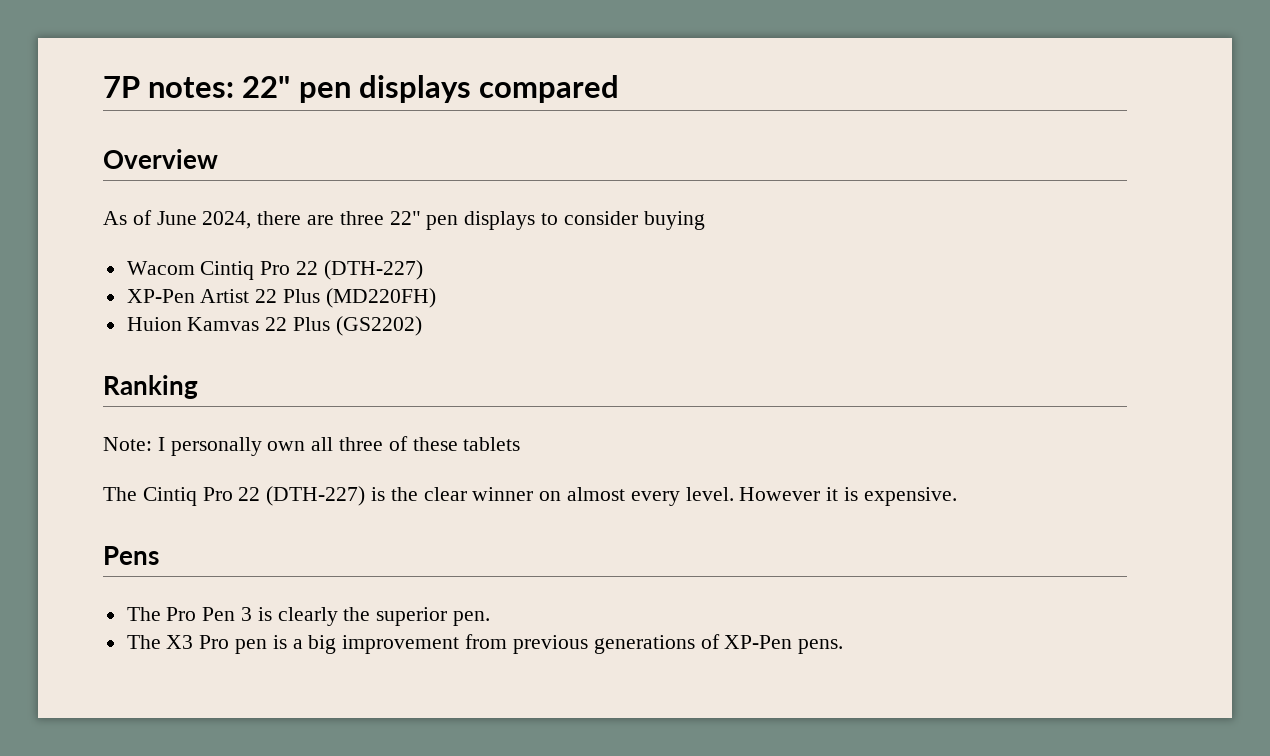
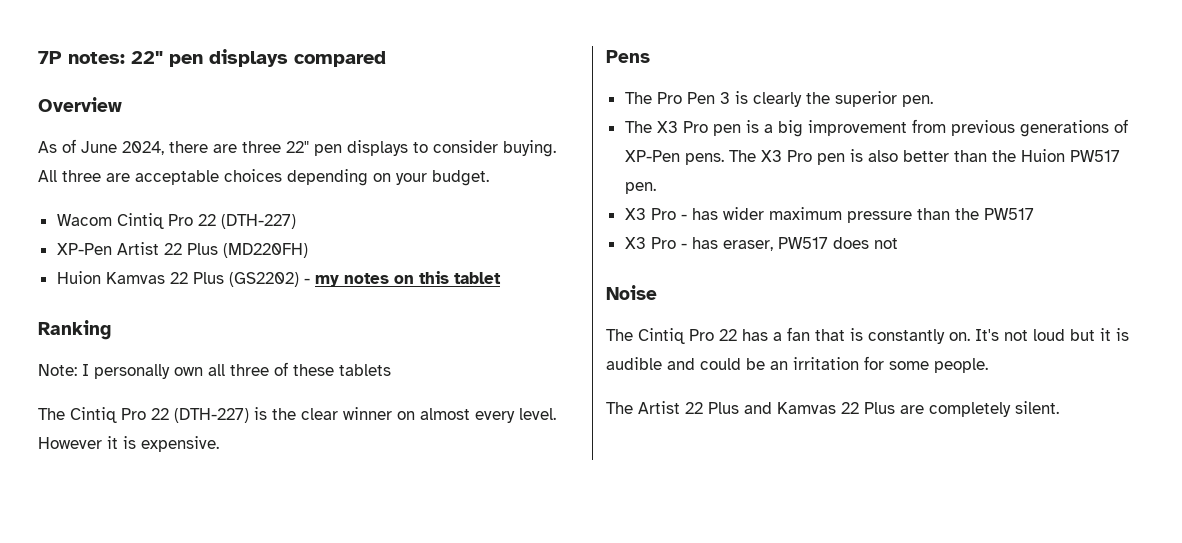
- As of June 2024, there are three 22" pen displays to consider buying
+ As of June 2024, there are three 22" pen displays to consider buying. All three are acceptable choices depending on your budget.
- Huion Kamvas 22 Plus (GS2202)
+ Huion Kamvas 22 Plus (GS2202) - my notes on this tablet
+ The X3 Pro pen is also better than the Huion PW517 pen.
+ X3 Pro - has wider maximum pressure than the PW517
+ X3 Pro - has eraser, PW517 does not
+ Noise
+ The Cintiq Pro 22 has a fan that is constantly on. It's not loud but it is audible and could be an irritation for some people.
+ The Artist 22 Plus and Kamvas 22 Plus are completely silent.

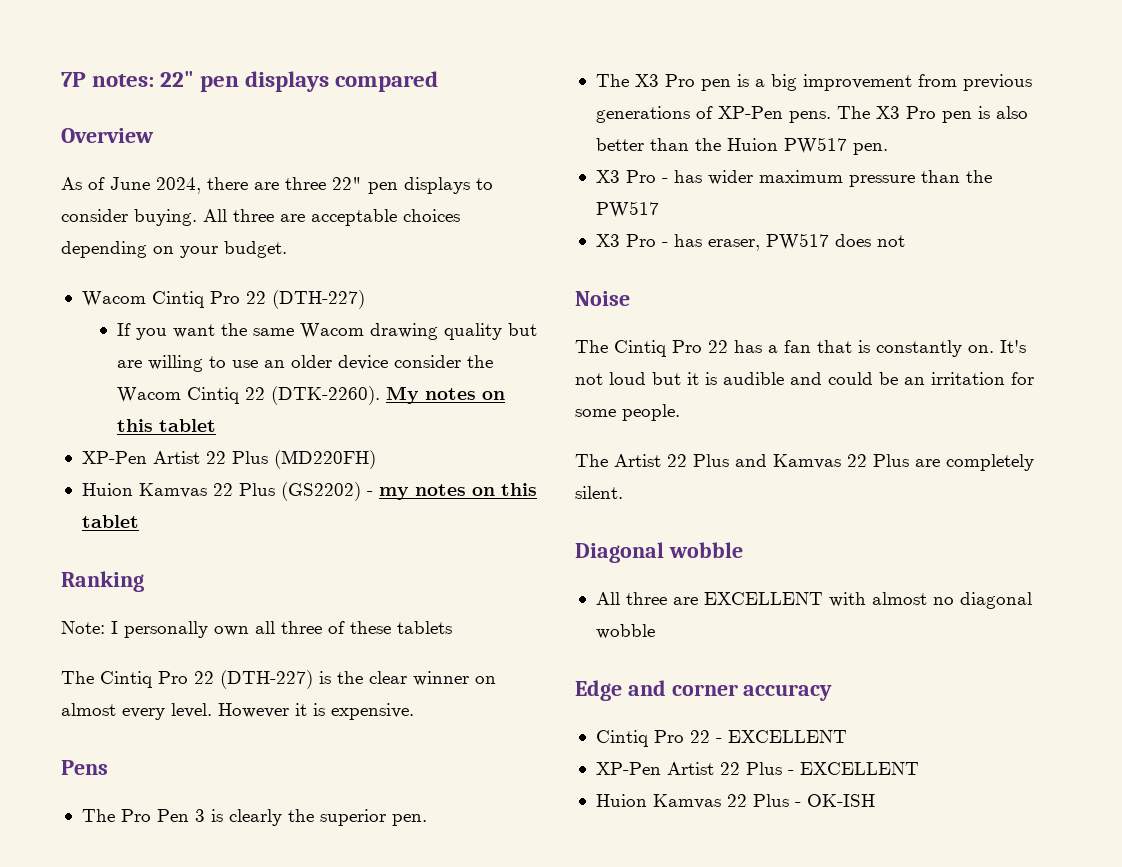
+ If you want the same Wacom drawing quality but are willing to use an older device consider the Wacom Cintiq 22 (DTK-2260). My notes on this tablet
+ Diagonal wobble
+ All three are EXCELLENT with almost no diagonal wobble
+ Edge and corner accuracy
+ Cintiq Pro 22 - EXCELLENT
+ XP-Pen Artist 22 Plus - EXCELLENT
+ Huion Kamvas 22 Plus - OK-ISH

